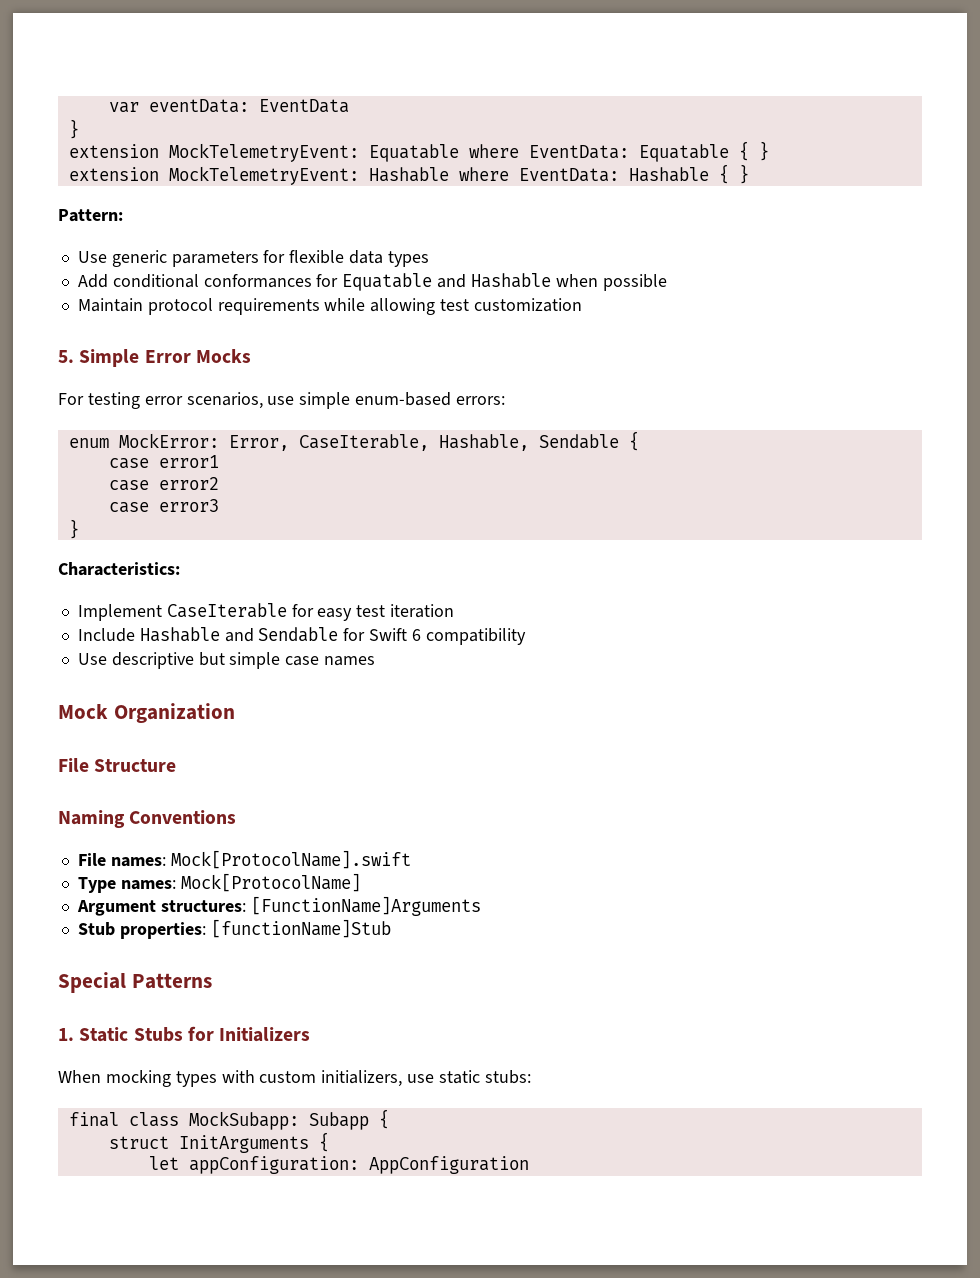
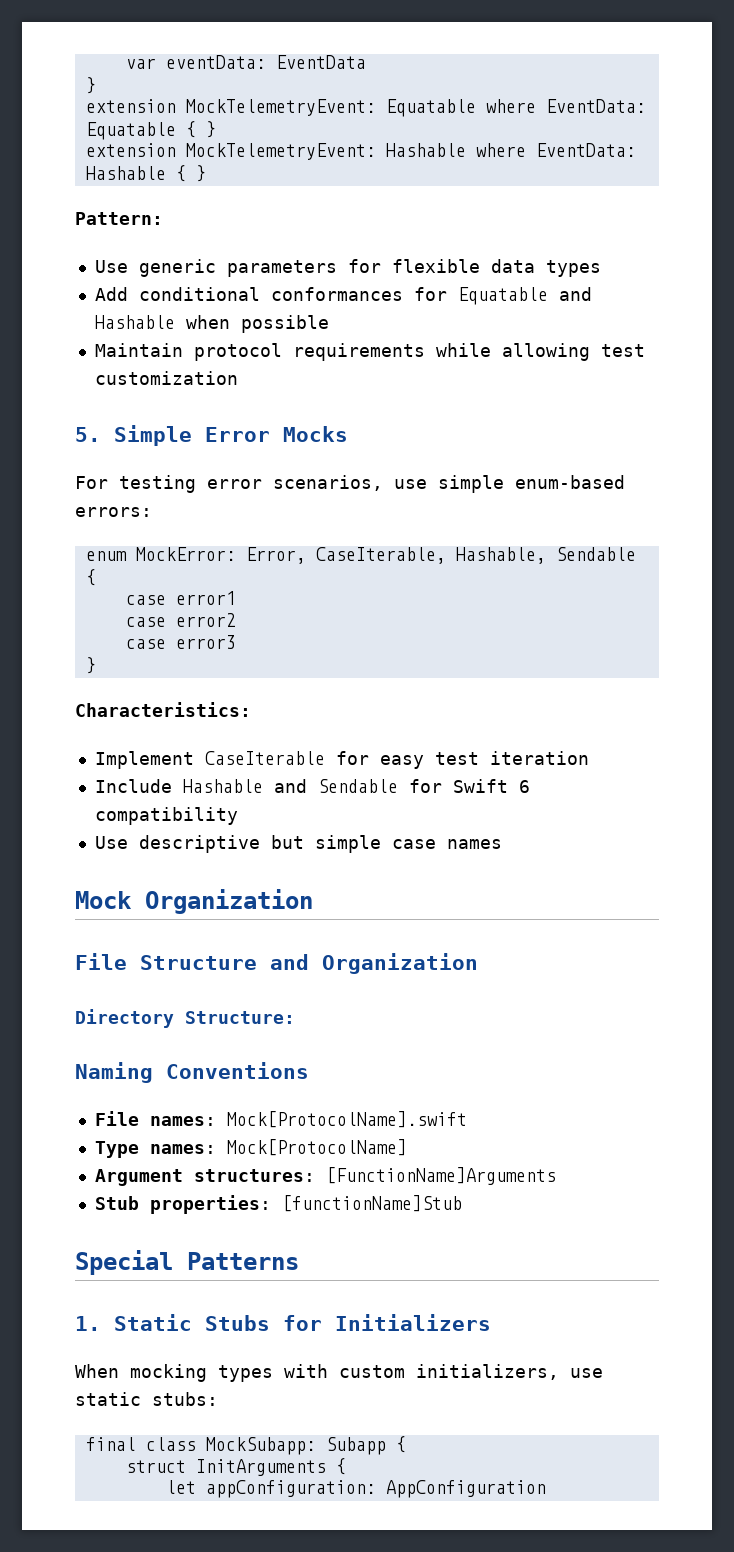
- File Structure
+ File Structure and Organization
+ Directory Structure:

